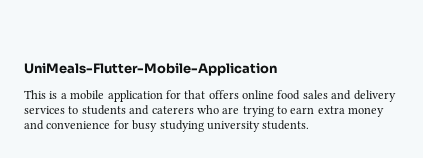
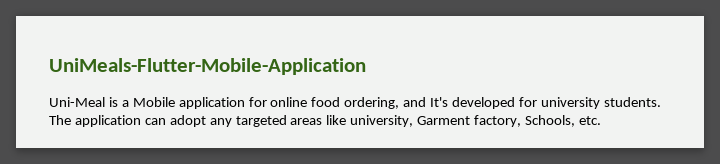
- This is a mobile application for that offers online food sales and delivery services to students and caterers who are trying to earn extra money and convenience for busy studying university students.
+ Uni-Meal is a Mobile application for online food ordering, and It's developed for university students. The application can adopt any targeted areas like university, Garment factory, Schools, etc.

